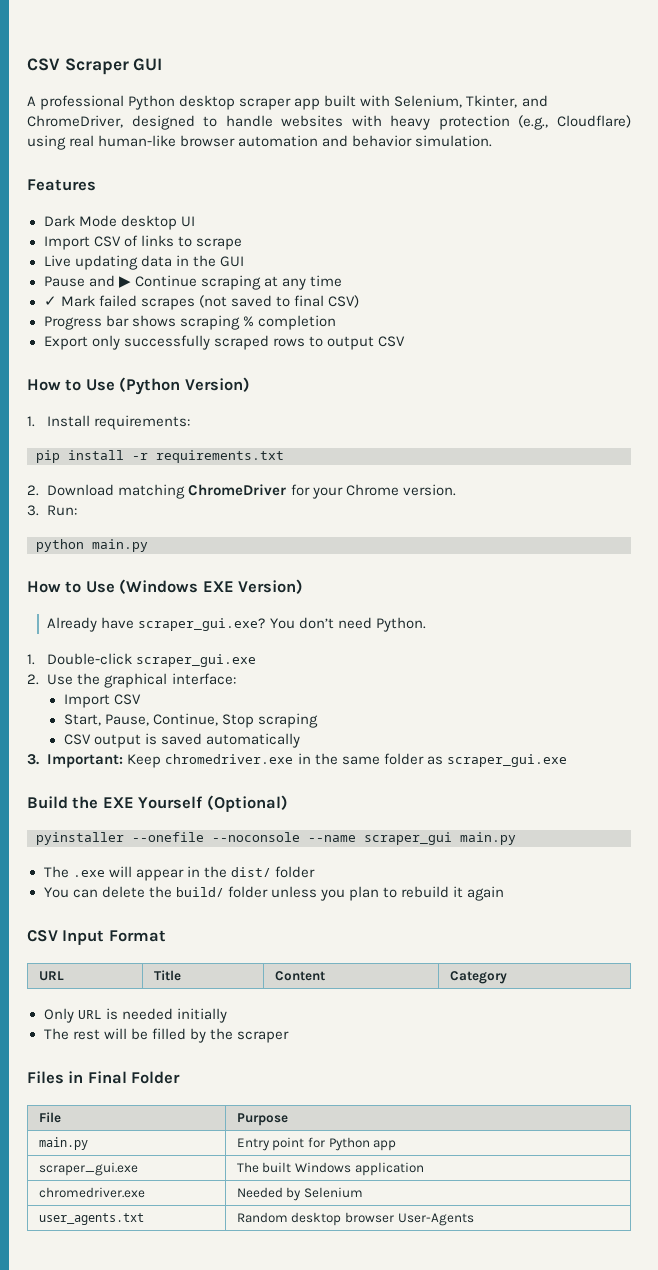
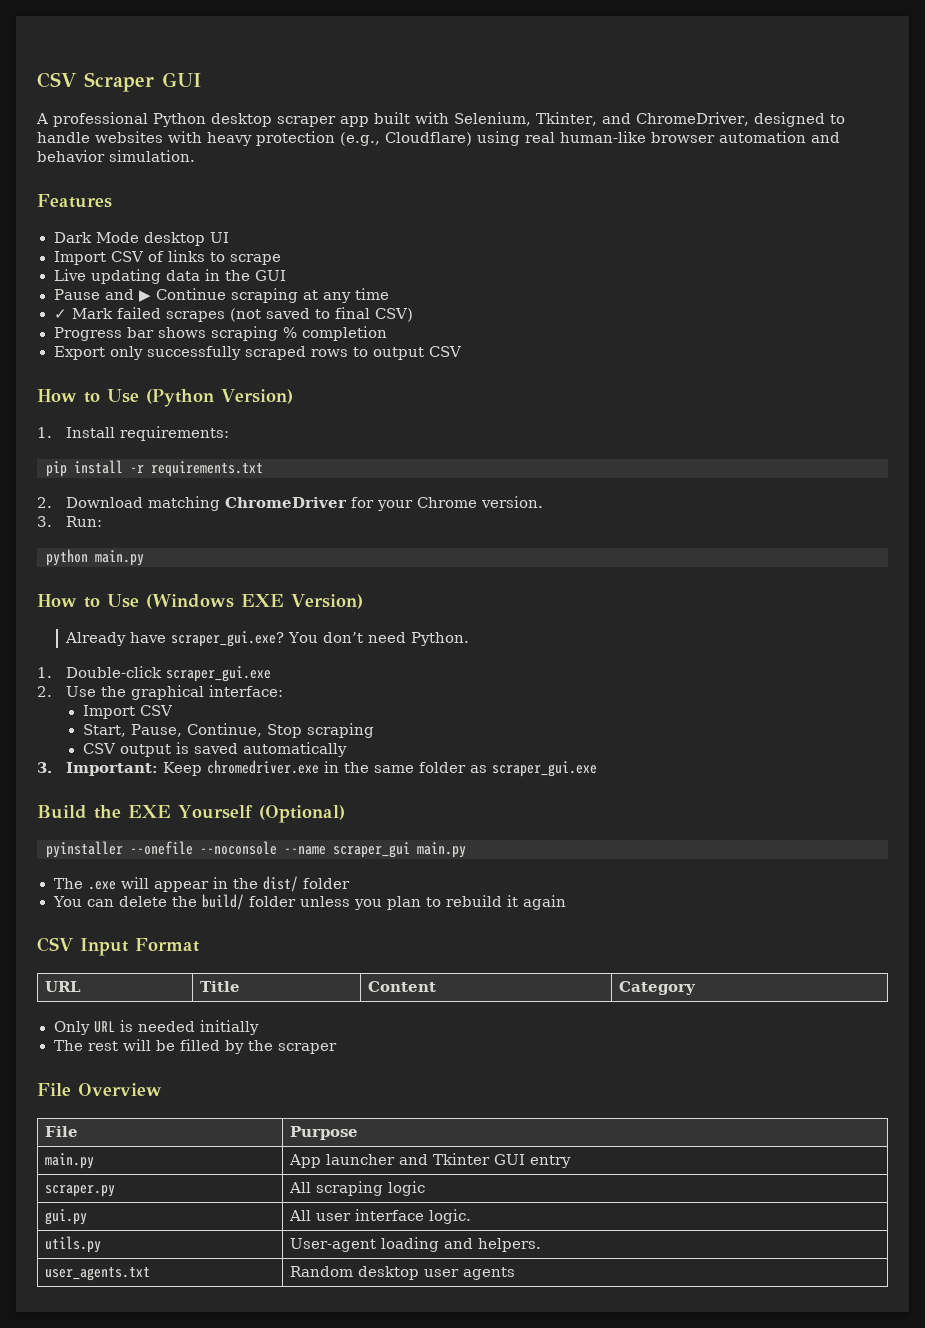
- Files in Final Folder
+ File Overview
- main.py | Entry point for Python app
- scraper_gui.exe | The built Windows application
- chromedriver.exe | Needed by Selenium
+ main.py | App launcher and Tkinter GUI entry
+ scraper.py | All scraping logic
+ gui.py | All user interface logic.
+ utils.py | User-agent loading and helpers.
- user_agents.txt | Random desktop browser User-Agents
+ user_agents.txt | Random desktop user agents

